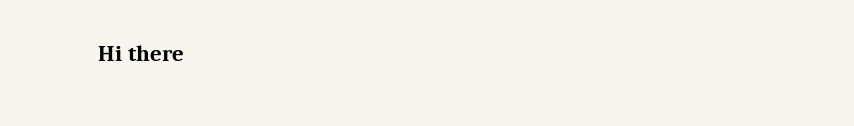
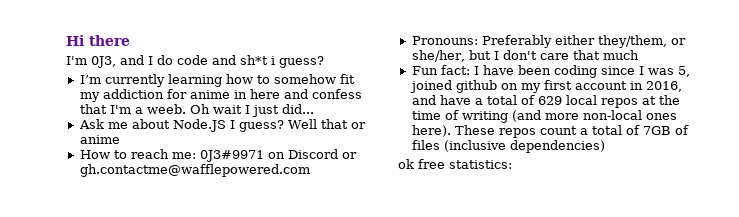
+ I'm 0J3, and I do code and sh*t i guess?
+ I’m currently learning how to somehow fit my addiction for anime in here and confess that I'm a weeb. Oh wait I just did...
+ Ask me about Node.JS I guess? Well that or anime
+ How to reach me: 0J3#9971 on Discord or gh.contactme@wafflepowered.com
+ Pronouns: Preferably either they/them, or she/her, but I don't care that much
+ Fun fact: I have been coding since I was 5, joined github on my first account in 2016, and have a total of 629 local repos at the time of writing (and more non-local ones here). These repos count a total of 7GB of files (inclusive dependencies)
+ ok free statistics:

